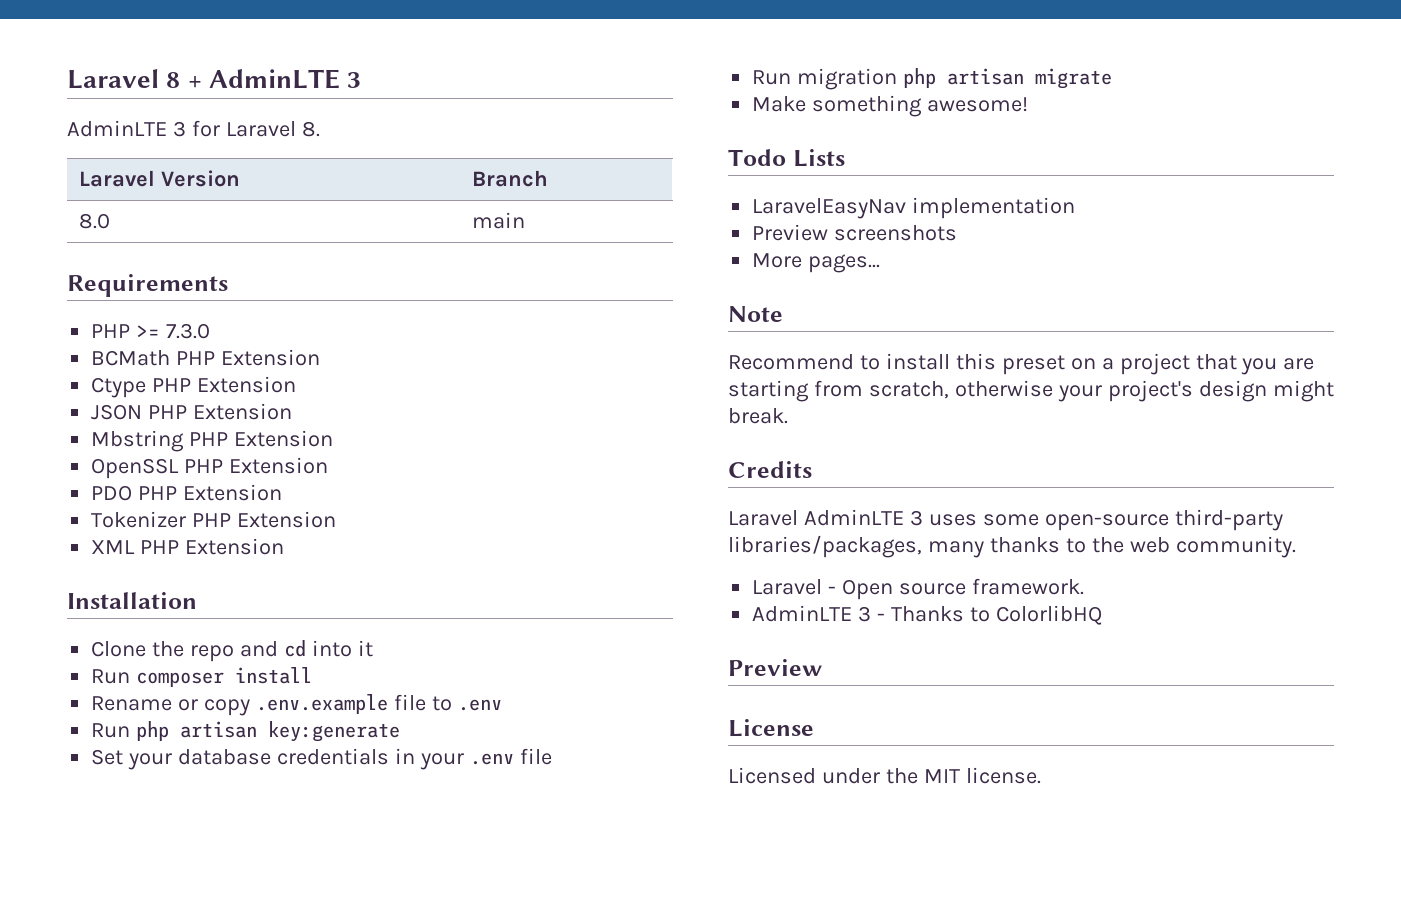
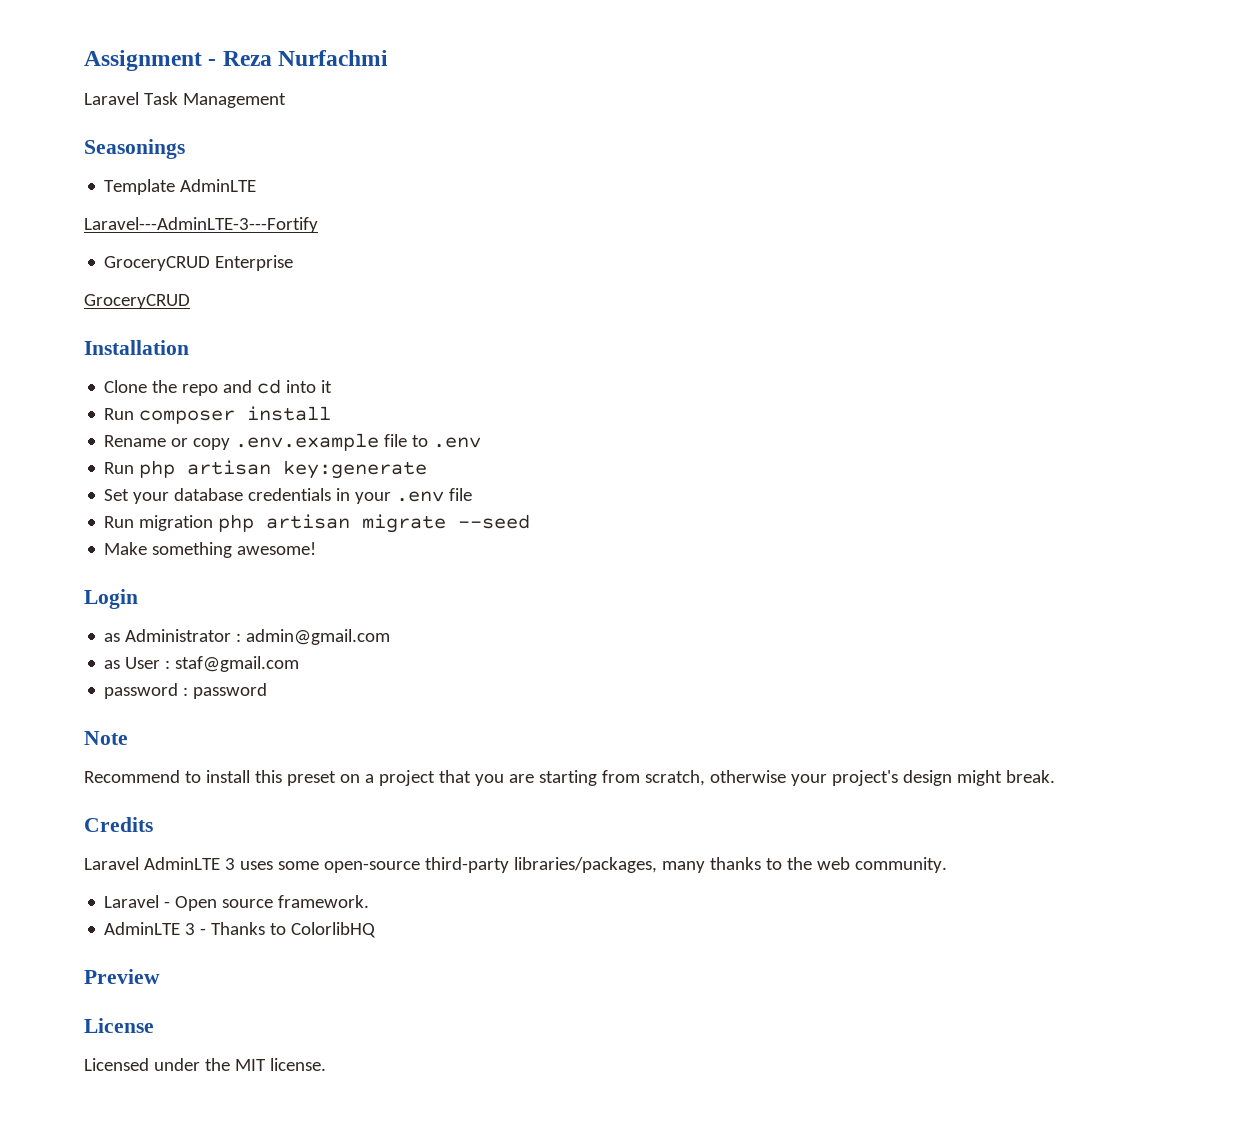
- Laravel 8 + AdminLTE 3
- AdminLTE 3 for Laravel 8.
- Laravel Version | Branch
- 8.0 | main
- Requirements
- PHP >= 7.3.0
- BCMath PHP Extension
- Ctype PHP Extension
- JSON PHP Extension
- Mbstring PHP Extension
- OpenSSL PHP Extension
- PDO PHP Extension
- Tokenizer PHP Extension
- XML PHP Extension
+ Assignment - Reza Nurfachmi
+ Laravel Task Management
+ Seasonings
+ Template AdminLTE
+ Laravel---AdminLTE-3---Fortify
+ GroceryCRUD Enterprise
+ GroceryCRUD
- Run migration php artisan migrate
+ Run migration php artisan migrate --seed
- Todo Lists
- LaravelEasyNav implementation
- Preview screenshots
- More pages...
+ Login
+ as Administrator : admin@gmail.com
+ as User : staf@gmail.com
+ password : password

